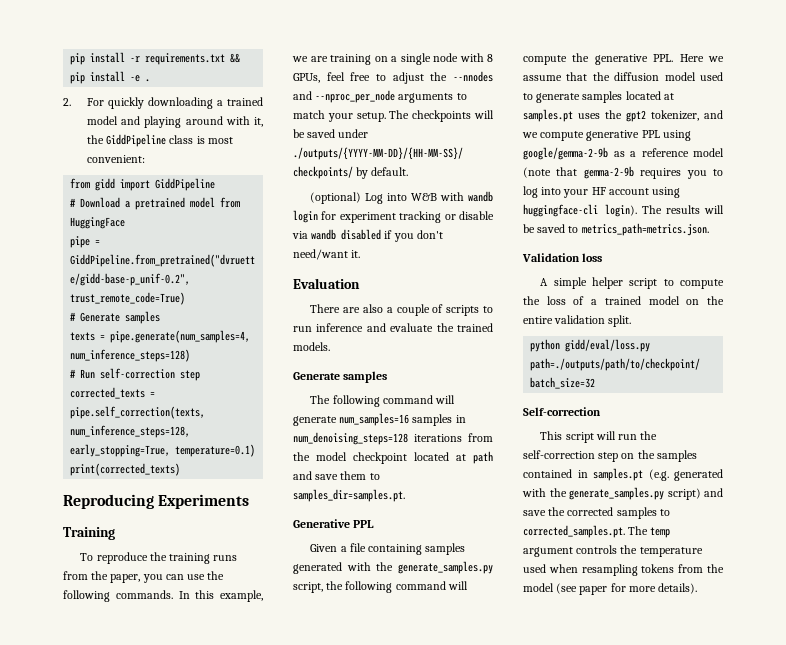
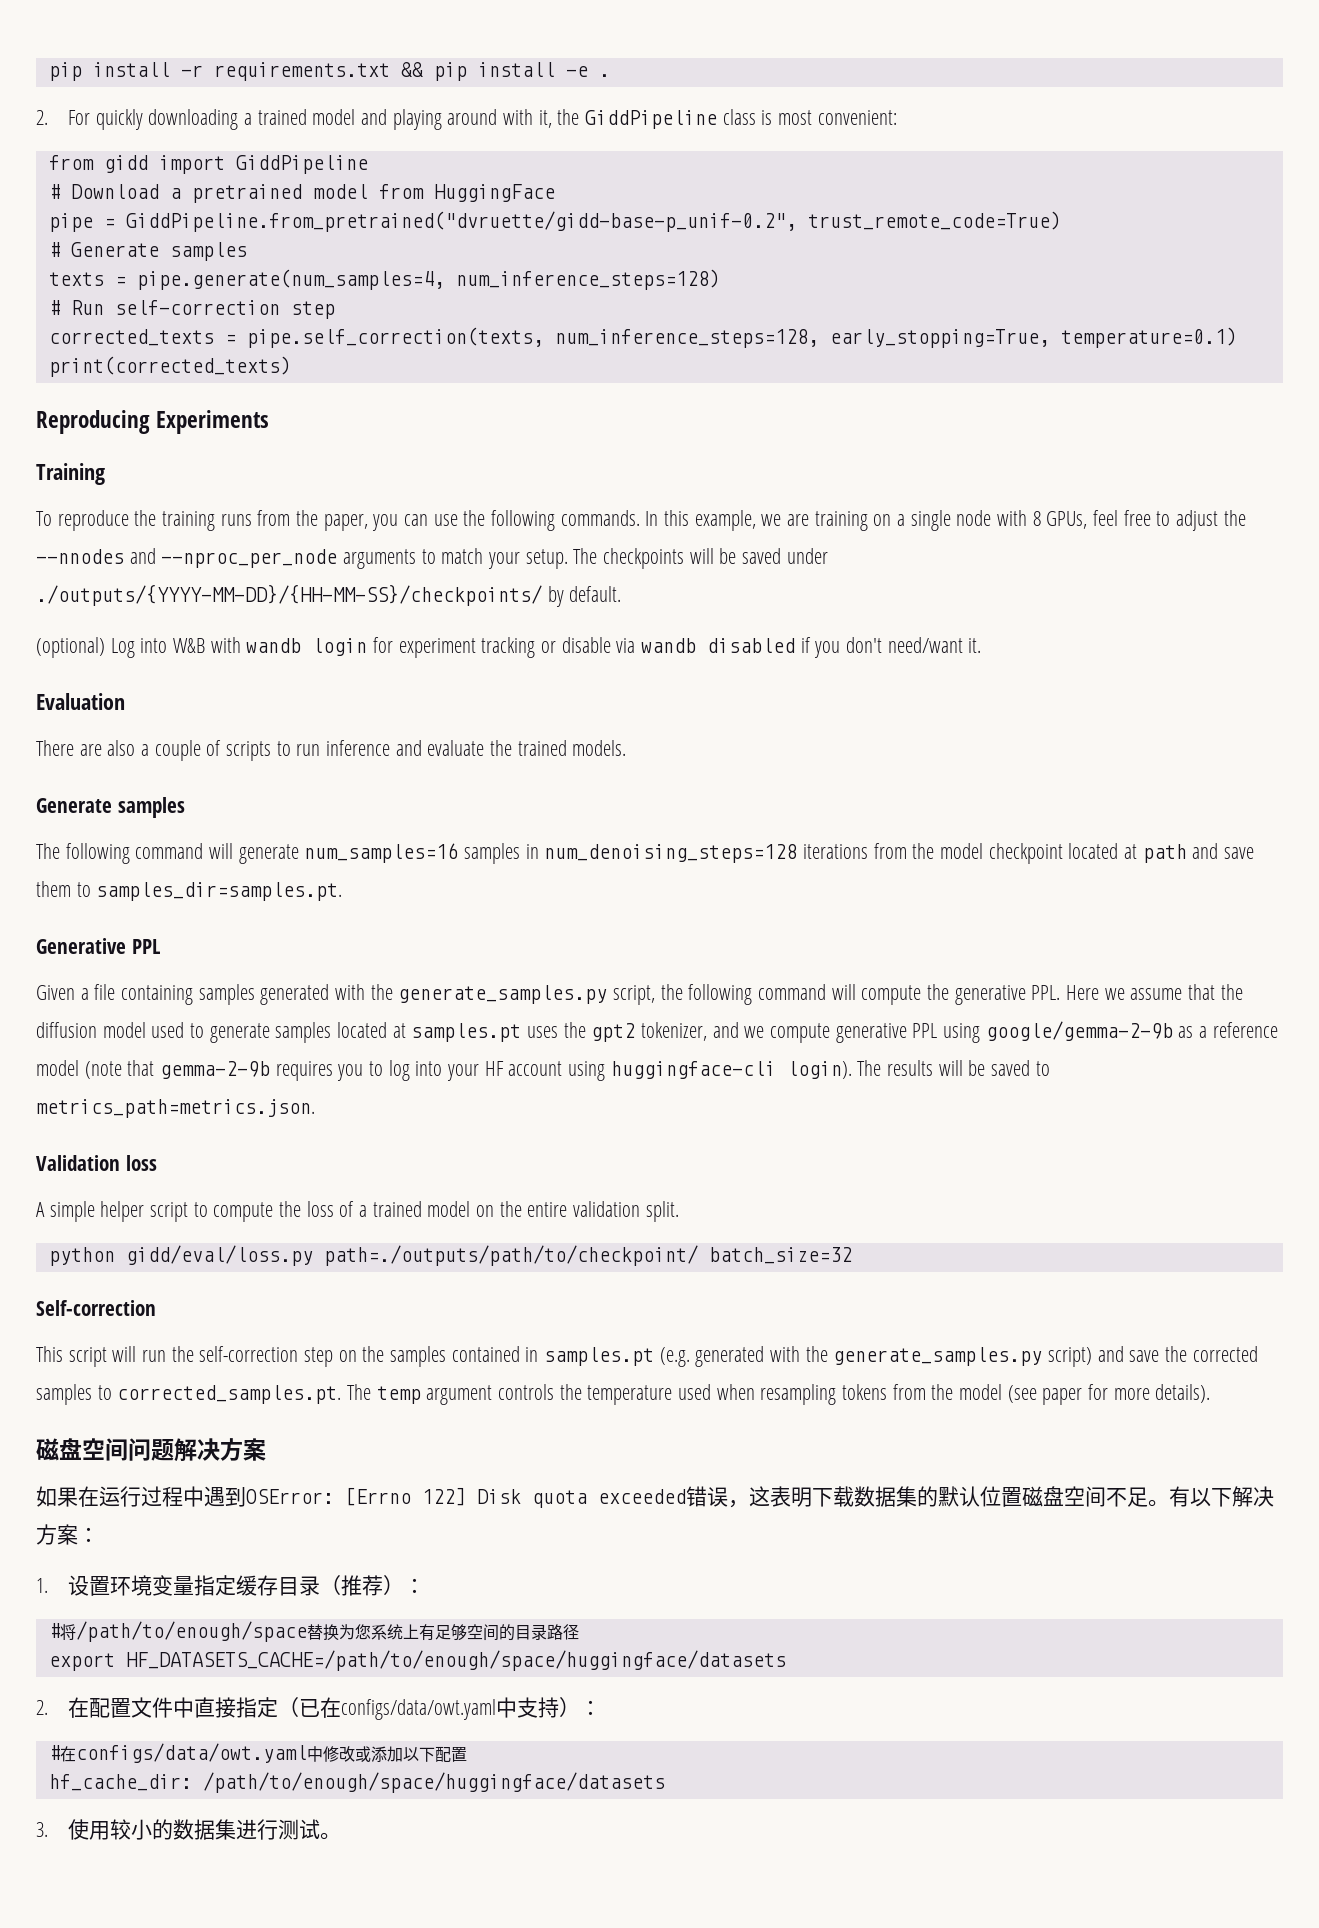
+ 磁盘空间问题解决方案
+ 如果在运行过程中遇到OSError: [Errno 122] Disk quota exceeded错误，这表明下载数据集的默认位置磁盘空间不足。有以下解决方案：
+ 1.设置环境变量指定缓存目录（推荐）：
+ #将/path/to/enough/space替换为您系统上有足够空间的目录路径
+ export HF_DATASETS_CACHE=/path/to/enough/space/huggingface/datasets
+ 2.在配置文件中直接指定（已在configs/data/owt.yaml中支持）：
+ #在configs/data/owt.yaml中修改或添加以下配置
+ hf_cache_dir: /path/to/enough/space/huggingface/datasets
+ 3.使用较小的数据集进行测试。

